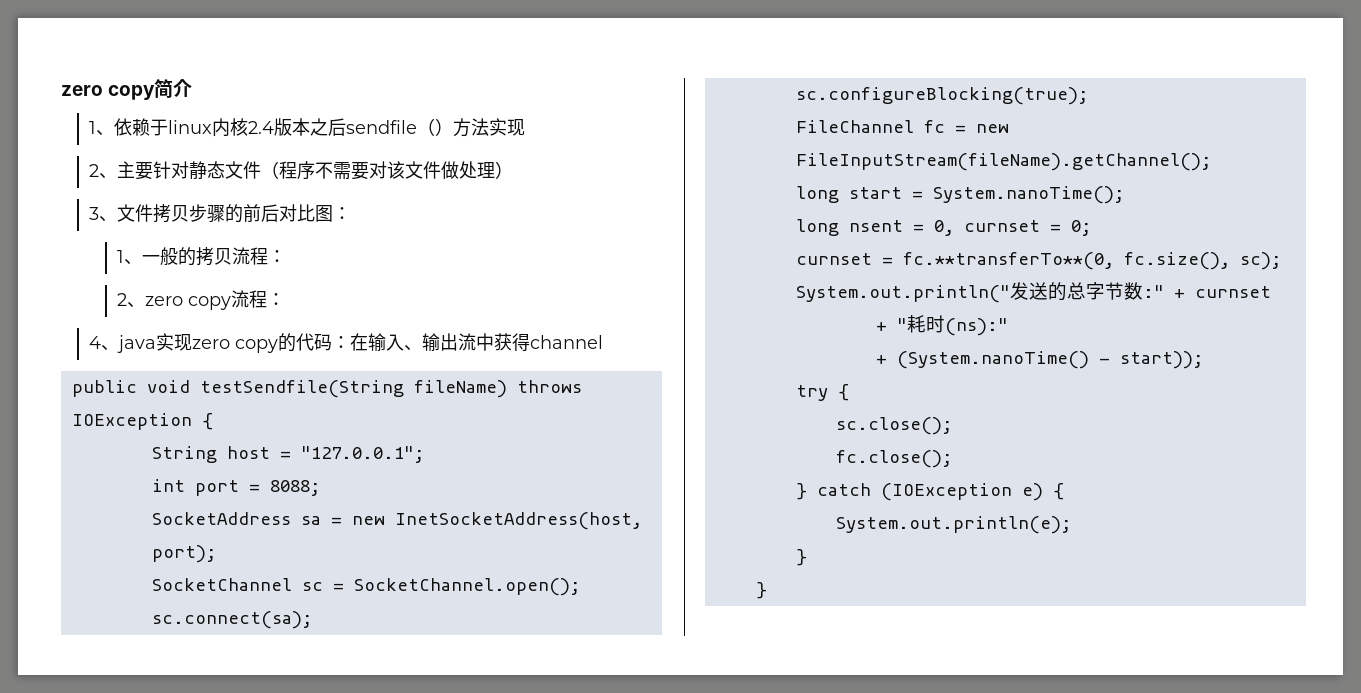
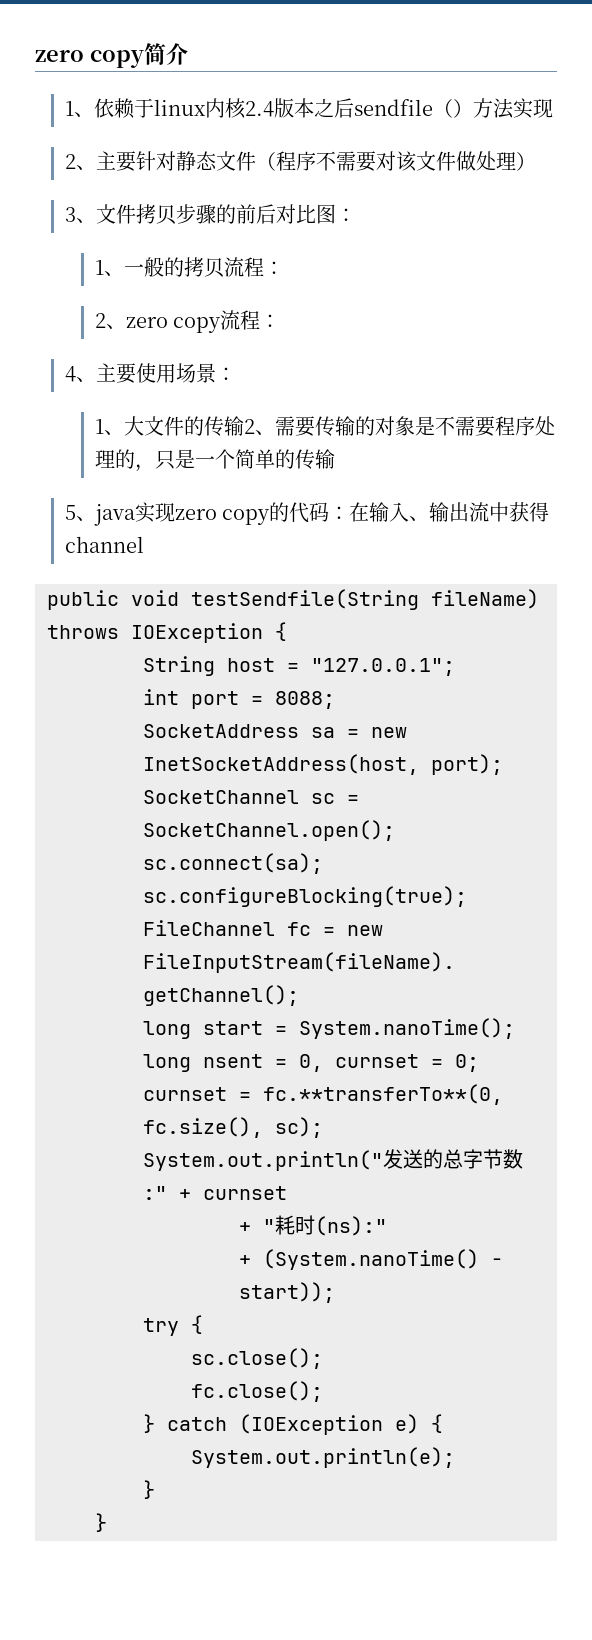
- 4、java实现zero copy的代码：在输入、输出流中获得channel
+ 4、主要使用场景：
+ 1、大文件的传输2、需要传输的对象是不需要程序处理的，只是一个简单的传输
+ 5、java实现zero copy的代码：在输入、输出流中获得channel

